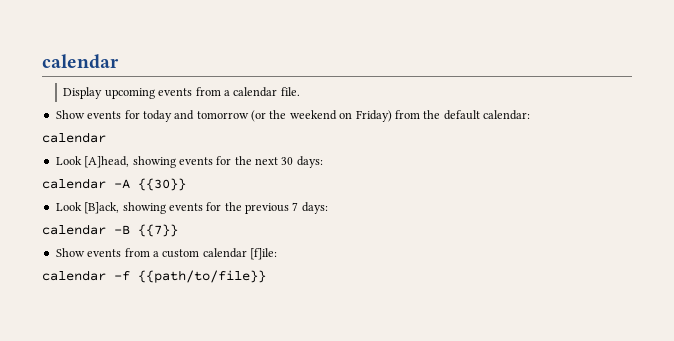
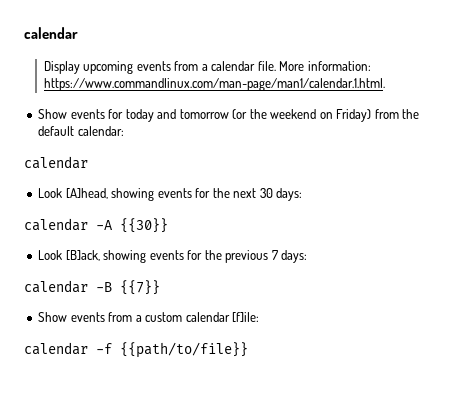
+ More information: https://www.commandlinux.com/man-page/man1/calendar.1.html.

